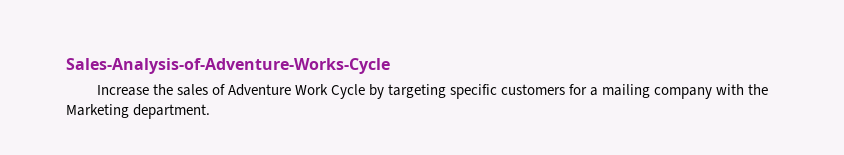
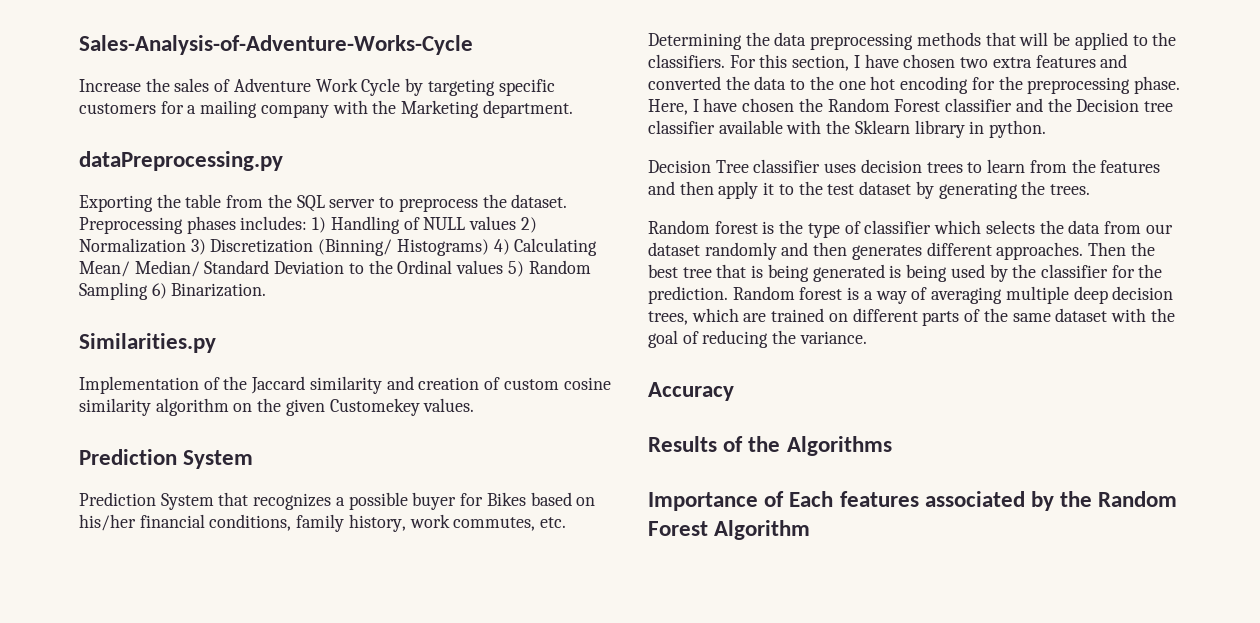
+ dataPreprocessing.py
+ Exporting the table from the SQL server to preprocess the dataset. Preprocessing phases includes: 1) Handling of NULL values 2) Normalization 3) Discretization (Binning/ Histograms) 4) Calculating Mean/ Median/ Standard Deviation to the Ordinal values 5) Random Sampling 6) Binarization.
+ Similarities.py
+ Implementation of the Jaccard similarity and creation of custom cosine similarity algorithm on the given Customekey values.
+ Prediction System
+ Prediction System that recognizes a possible buyer for Bikes based on his/her financial conditions, family history, work commutes, etc. Determining the data preprocessing methods that will be applied to the classifiers. For this section, I have chosen two extra features and converted the data to the one hot encoding for the preprocessing phase. Here, I have chosen the Random Forest classifier and the Decision tree classifier available with the Sklearn library in python.
+ Decision Tree classifier uses decision trees to learn from the features and then apply it to the test dataset by generating the trees.
+ Random forest is the type of classifier which selects the data from our dataset randomly and then generates different approaches. Then the best tree that is being generated is being used by the classifier for the prediction. Random forest is a way of averaging multiple deep decision trees, which are trained on different parts of the same dataset with the goal of reducing the variance.
+ Accuracy
+ Results of the Algorithms
+ Importance of Each features associated by the Random Forest Algorithm

